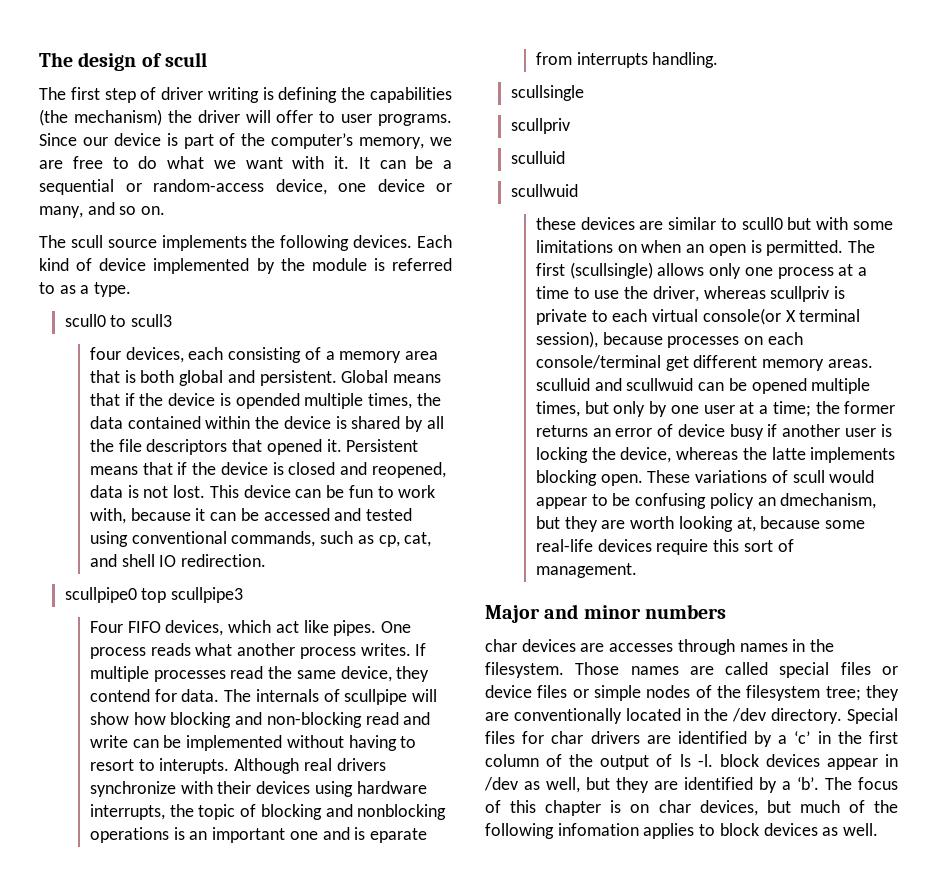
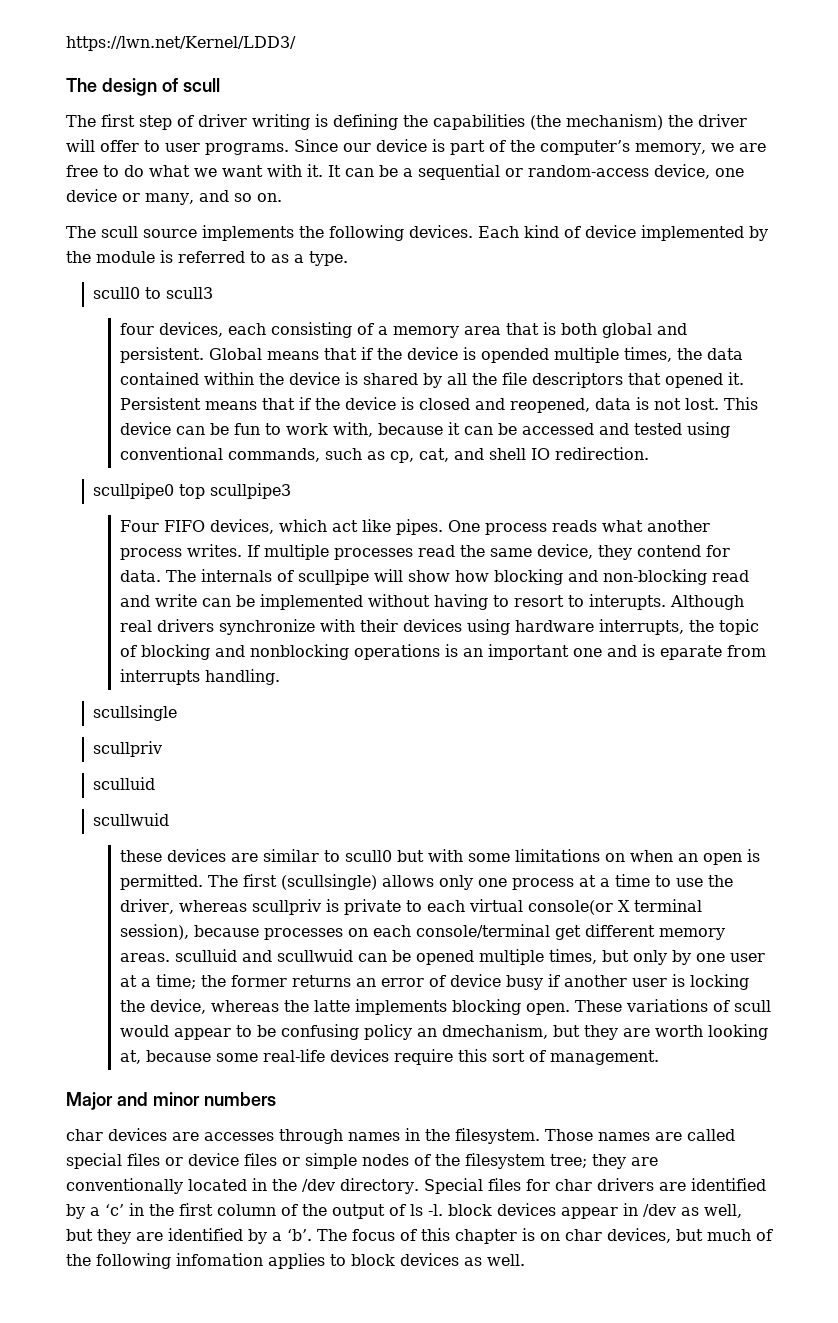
+ https://lwn.net/Kernel/LDD3/

